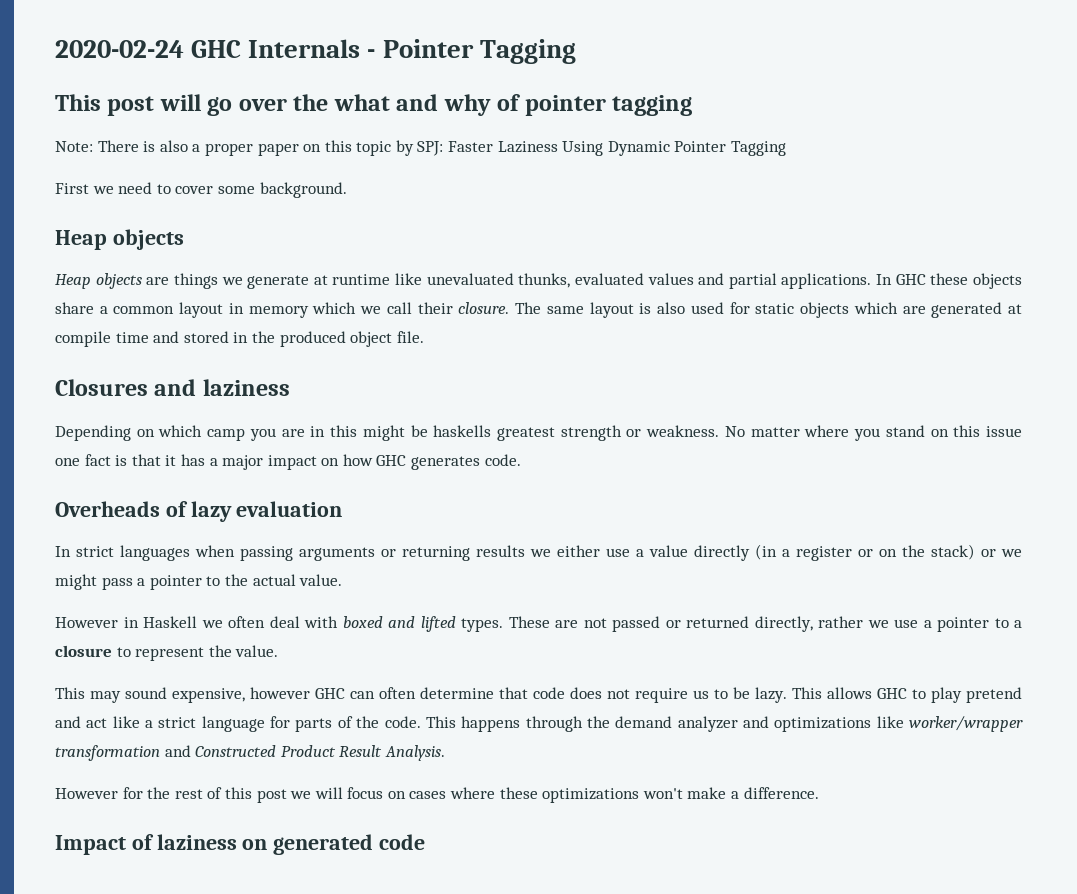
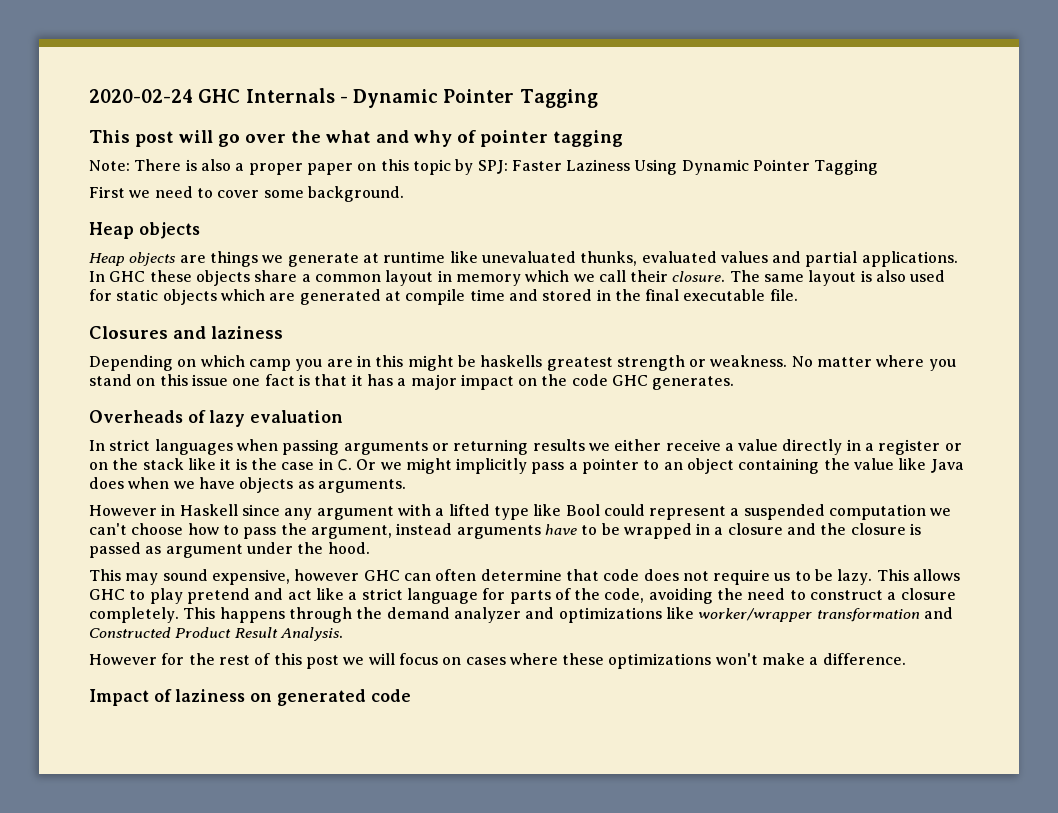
- 2020-02-24 GHC Internals - Pointer Tagging
+ 2020-02-24 GHC Internals - Dynamic Pointer Tagging
- The same layout is also used for static objects which are generated at compile time and stored in the produced object file.
+ The same layout is also used for static objects which are generated at compile time and stored in the final executable file.
- No matter where you stand on this issue one fact is that it has a major impact on how GHC generates code.
+ No matter where you stand on this issue one fact is that it has a major impact on the code GHC generates.
- In strict languages when passing arguments or returning results we either use a value directly (in a register or on the stack) or we might pass a pointer to the actual value.
- However in Haskell we often deal with boxed and lifted types. These are not passed or returned directly, rather we use a pointer to a closure to represent the value.
+ In strict languages when passing arguments or returning results we either receive a value directly in a register or on the stack like it is the case in C. Or we might implicitly pass a pointer to an object containing the value like Java does when we have objects as arguments.
+ However in Haskell since any argument with a lifted type like Bool could represent a suspended computation we can't choose how to pass the argument, instead arguments have to be wrapped in a closure and the closure is passed as argument under the hood.
- This allows GHC to play pretend and act like a strict language for parts of the code.
+ This allows GHC to play pretend and act like a strict language for parts of the code, avoiding the need to construct a closure completely.

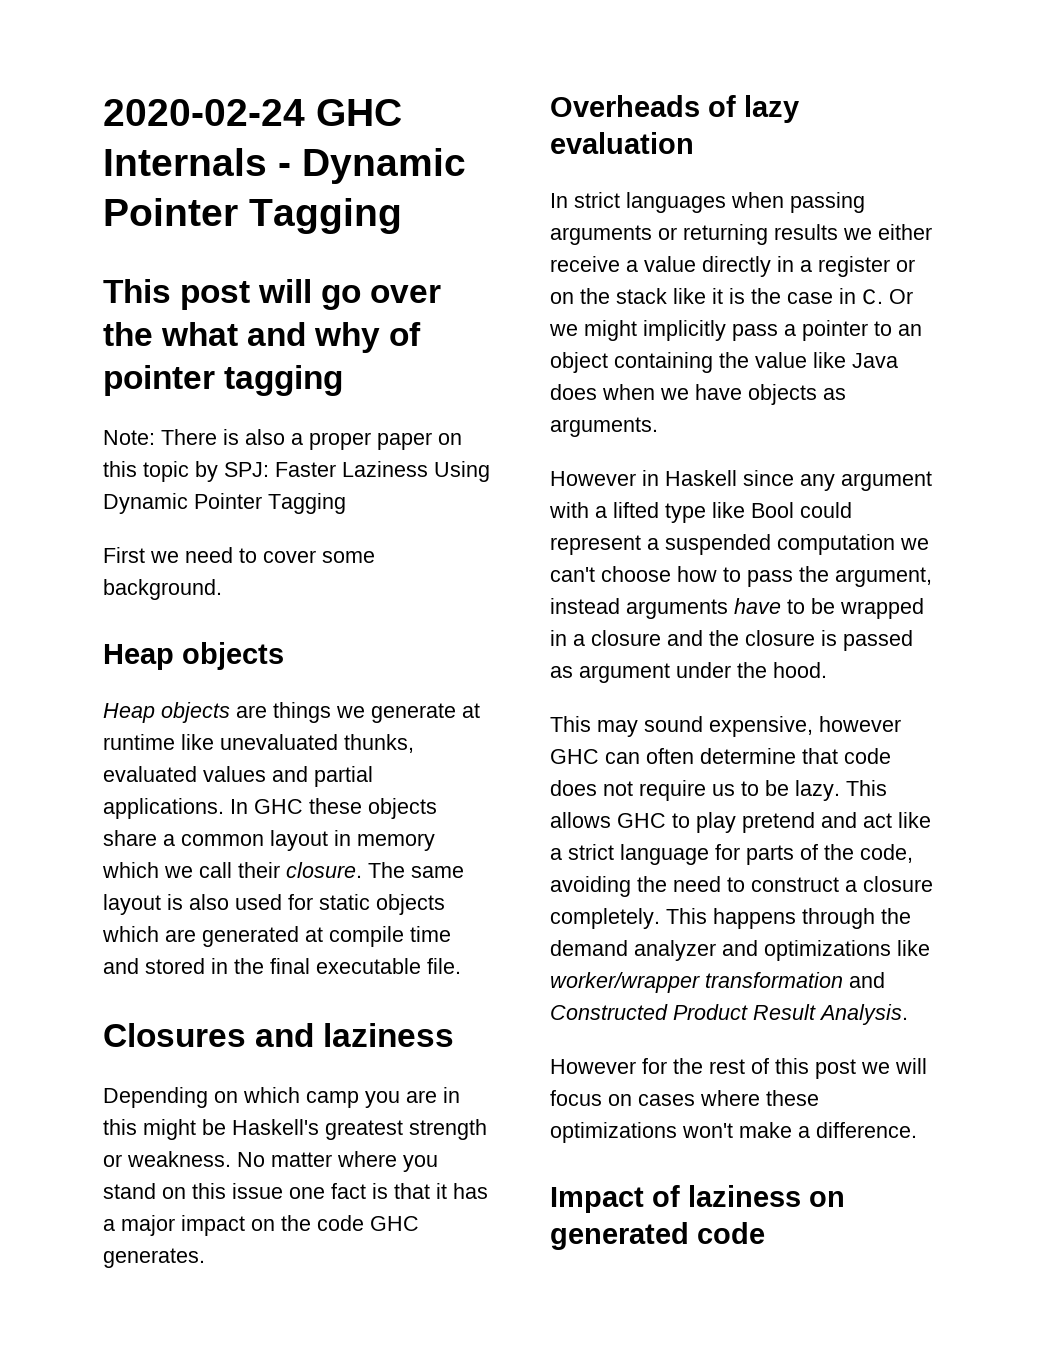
- Depending on which camp you are in this might be haskells greatest strength or weakness.
+ Depending on which camp you are in this might be Haskell's greatest strength or weakness.

